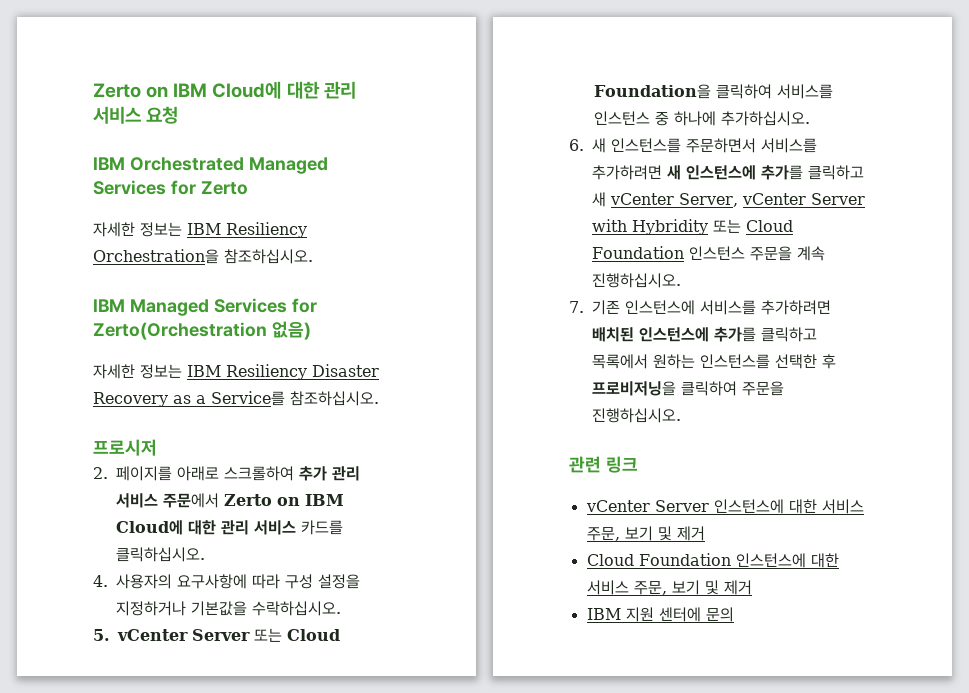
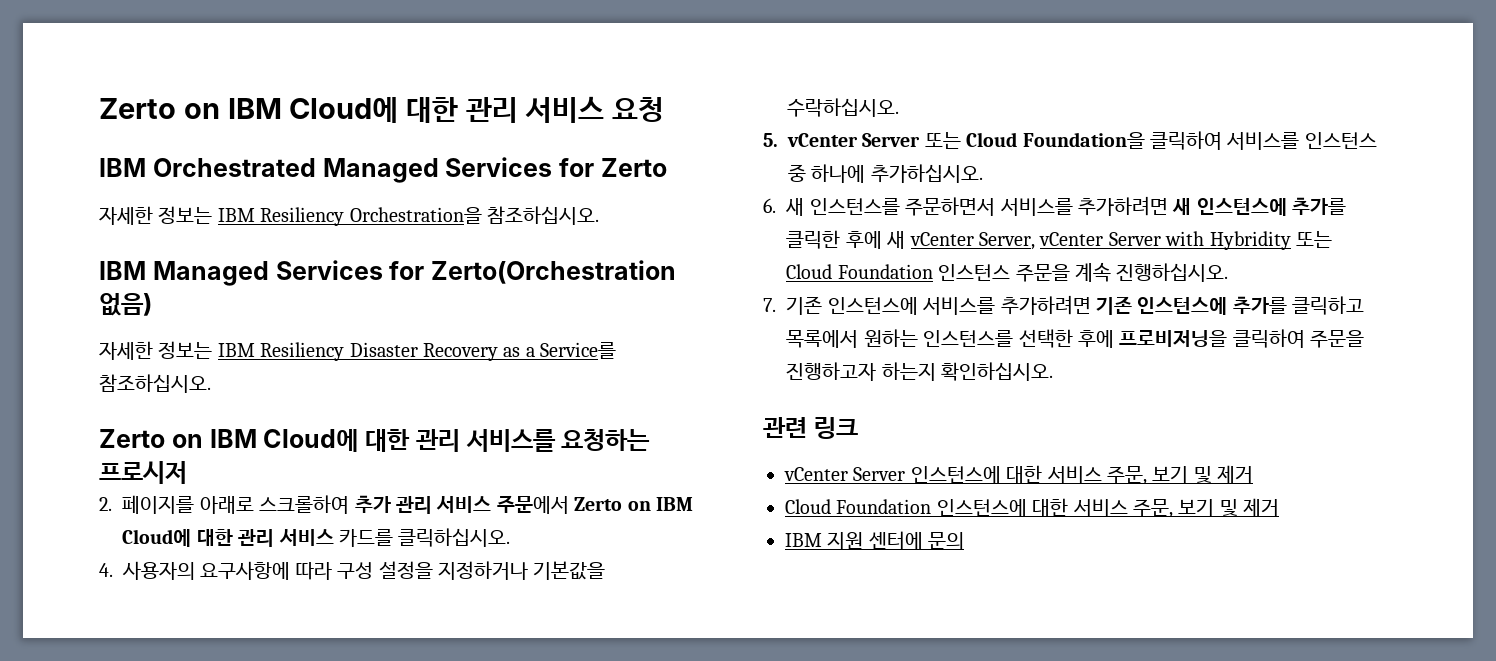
- 프로시저
+ Zerto on IBM Cloud에 대한 관리 서비스를 요청하는 프로시저
- 6. 새 인스턴스를 주문하면서 서비스를 추가하려면 새 인스턴스에 추가를 클릭하고 새 vCenter Server, vCenter Server with Hybridity 또는 Cloud Foundation 인스턴스 주문을 계속 진행하십시오.
+ 6. 새 인스턴스를 주문하면서 서비스를 추가하려면 새 인스턴스에 추가를 클릭한 후에 새 vCenter Server, vCenter Server with Hybridity 또는 Cloud Foundation 인스턴스 주문을 계속 진행하십시오.
- 7. 기존 인스턴스에 서비스를 추가하려면 배치된 인스턴스에 추가를 클릭하고 목록에서 원하는 인스턴스를 선택한 후 프로비저닝을 클릭하여 주문을 진행하십시오.
+ 7. 기존 인스턴스에 서비스를 추가하려면 기존 인스턴스에 추가를 클릭하고 목록에서 원하는 인스턴스를 선택한 후에 프로비저닝을 클릭하여 주문을 진행하고자 하는지 확인하십시오.

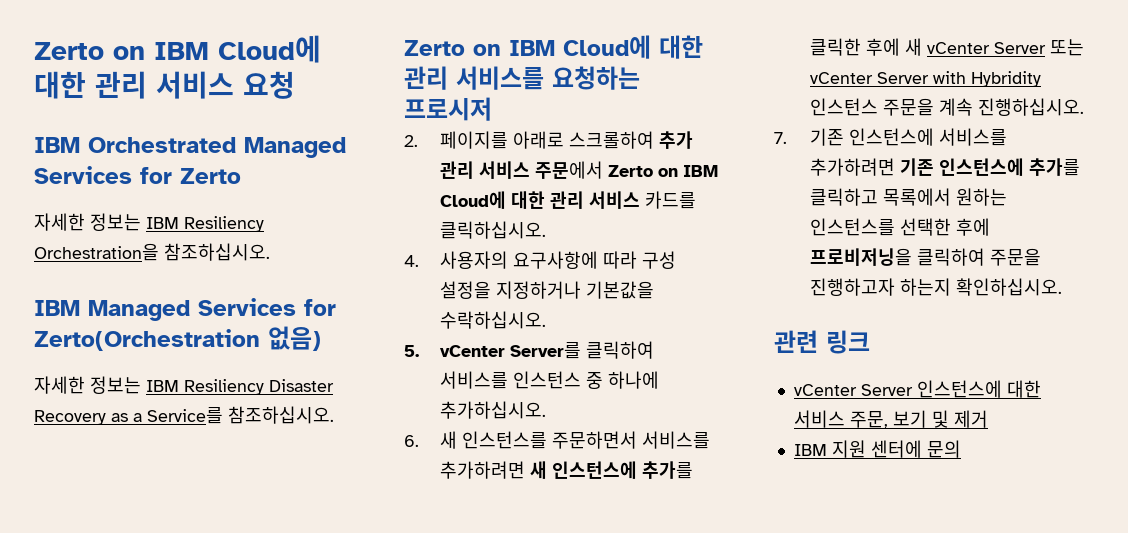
- 5. vCenter Server 또는 Cloud Foundation을 클릭하여 서비스를 인스턴스 중 하나에 추가하십시오.
+ 5. vCenter Server를 클릭하여 서비스를 인스턴스 중 하나에 추가하십시오.
- 6. 새 인스턴스를 주문하면서 서비스를 추가하려면 새 인스턴스에 추가를 클릭한 후에 새 vCenter Server, vCenter Server with Hybridity 또는 Cloud Foundation 인스턴스 주문을 계속 진행하십시오.
+ 6. 새 인스턴스를 주문하면서 서비스를 추가하려면 새 인스턴스에 추가를 클릭한 후에 새 vCenter Server 또는 vCenter Server with Hybridity 인스턴스 주문을 계속 진행하십시오.
- Cloud Foundation 인스턴스에 대한 서비스 주문, 보기 및 제거

